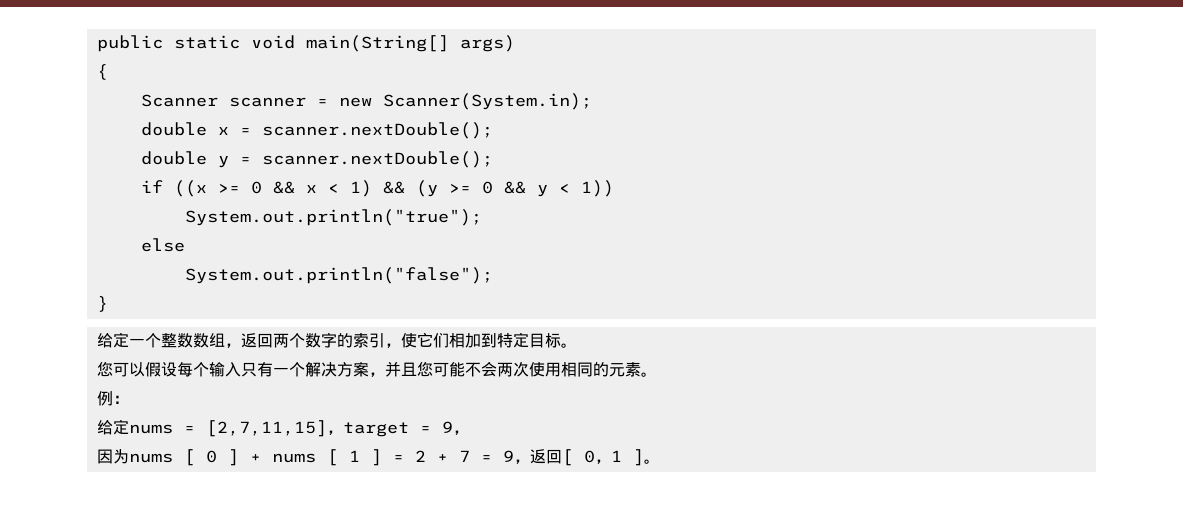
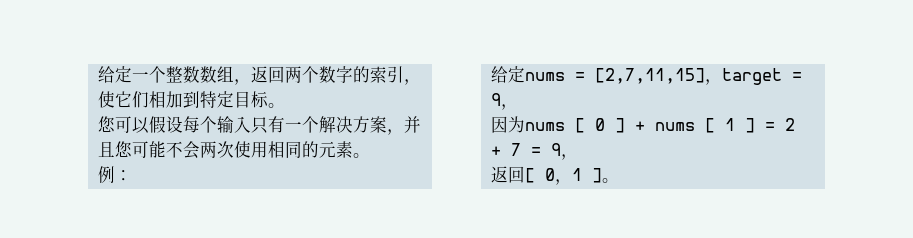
- public static void main(String[] args)
- {
- Scanner scanner = new Scanner(System.in);
- double x = scanner.nextDouble();
- double y = scanner.nextDouble();
- if ((x >= 0 && x < 1) && (y >= 0 && y < 1))
- System.out.println("true");
- else
- System.out.println("false");
- }
- 因为nums [ 0 ] + nums [ 1 ] = 2 + 7 = 9，返回[ 0，1 ]。
+ 因为nums [ 0 ] + nums [ 1 ] = 2 + 7 = 9，
+ 返回[ 0，1 ]。

